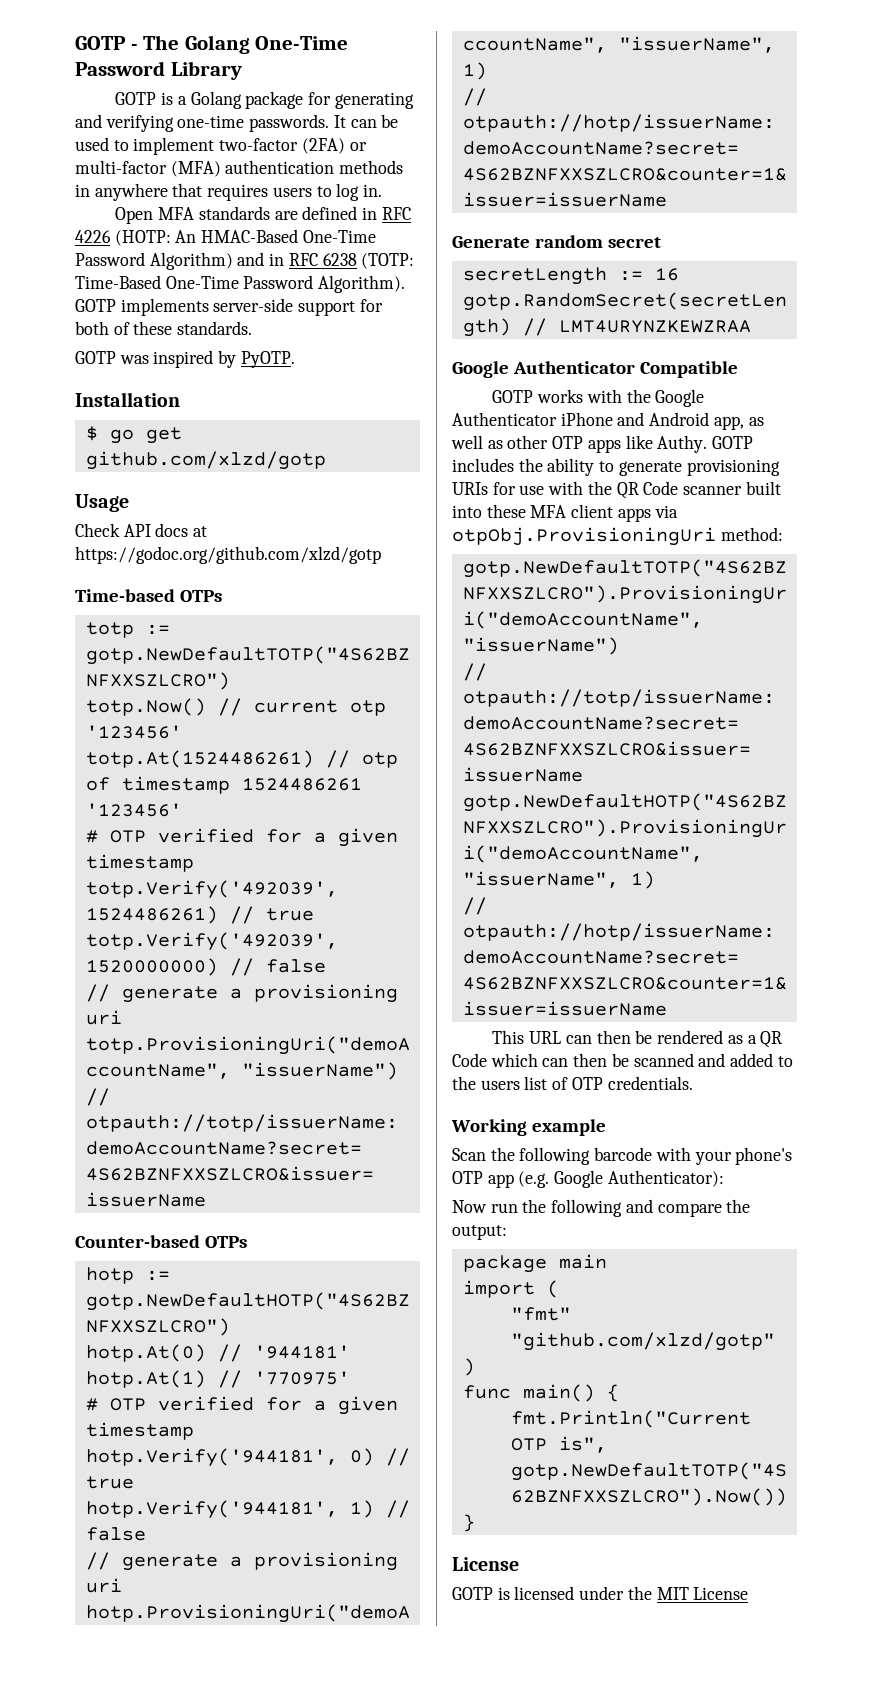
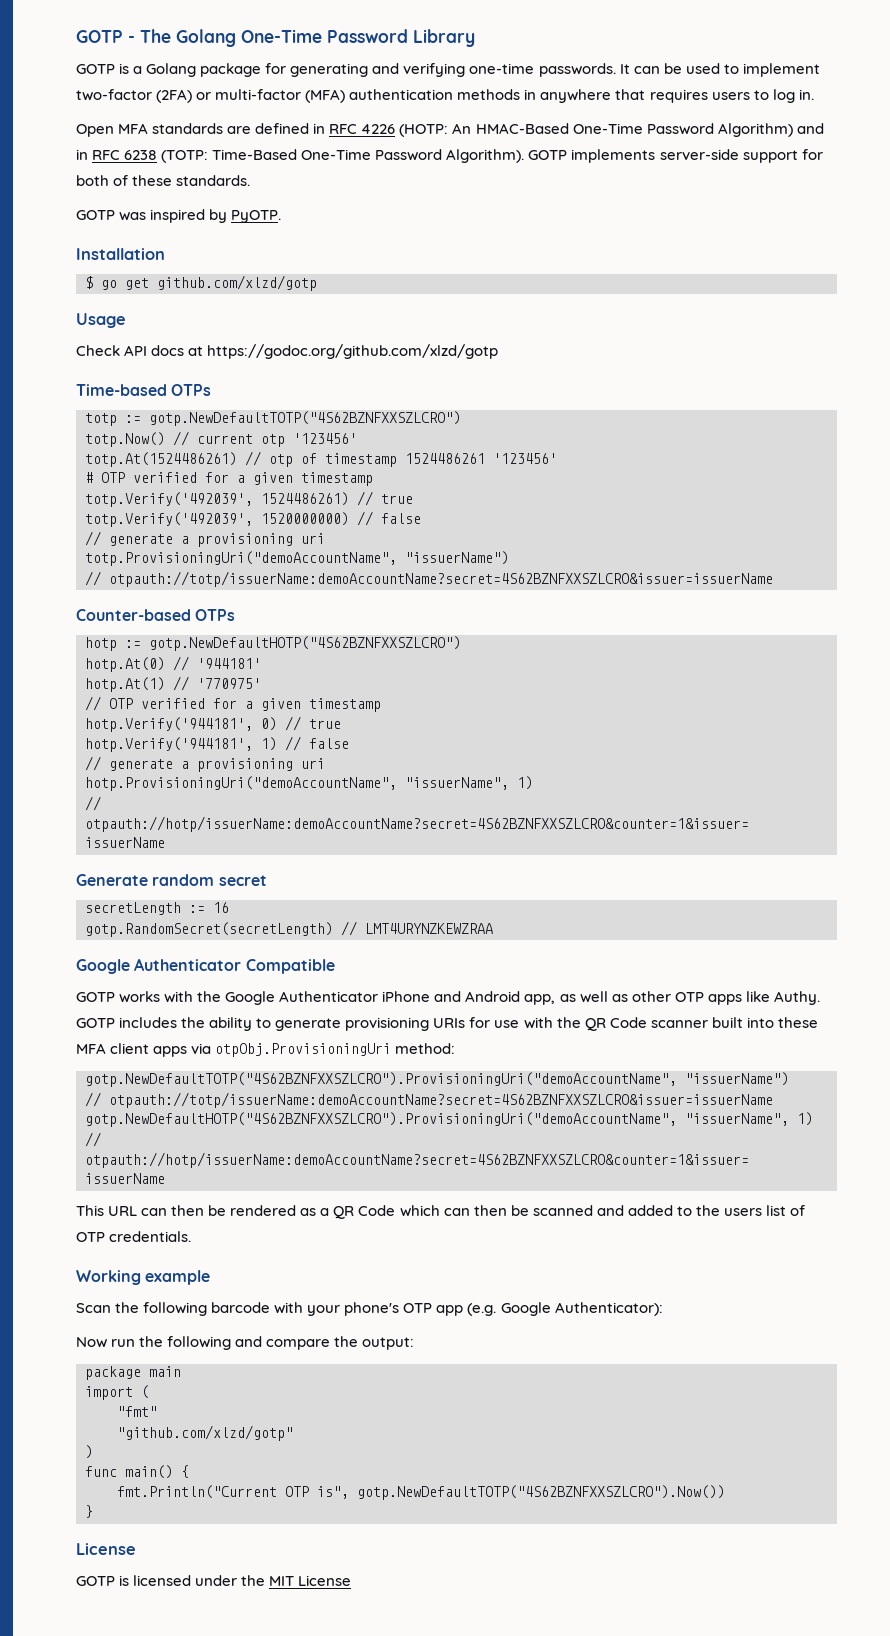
  hotp.At(1) // '770975'
- # OTP verified for a given timestamp
+ // OTP verified for a given timestamp

